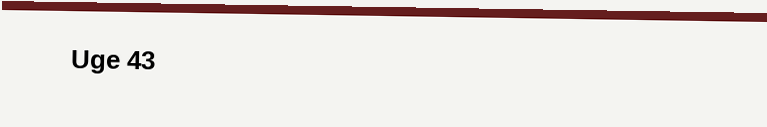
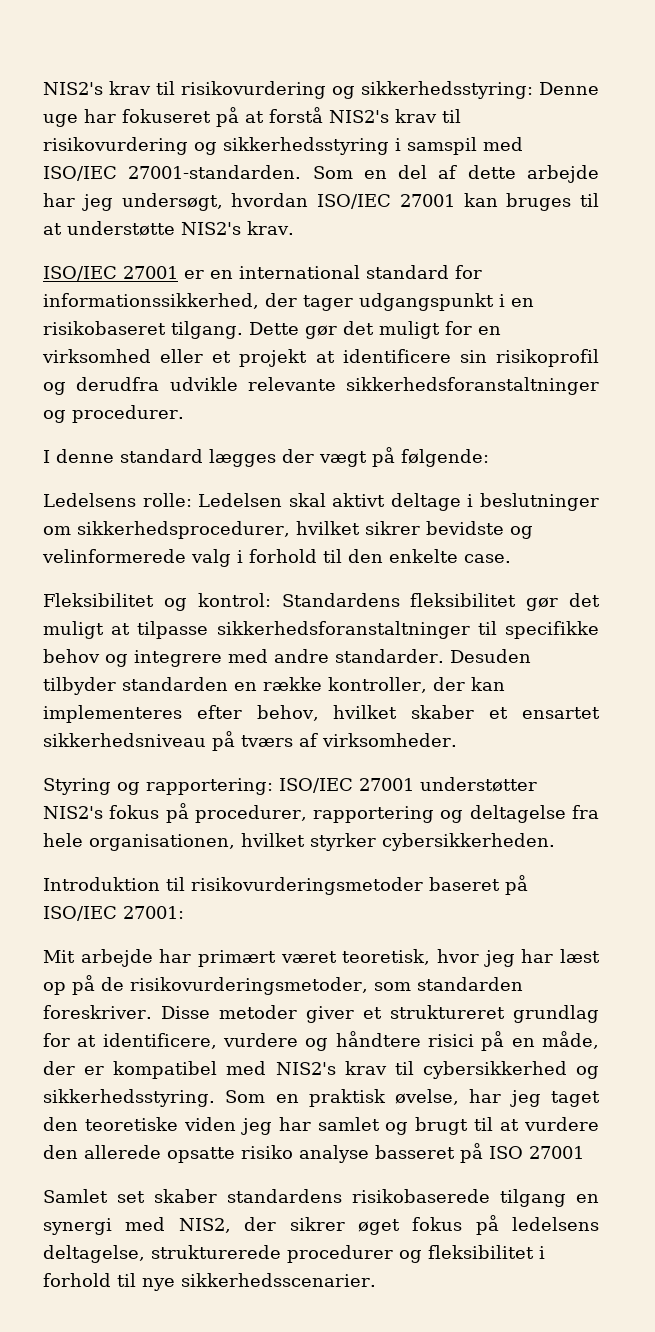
- Uge 43
+ NIS2's krav til risikovurdering og sikkerhedsstyring: Denne uge har fokuseret på at forstå NIS2's krav til risikovurdering og sikkerhedsstyring i samspil med ISO/IEC 27001-standarden. Som en del af dette arbejde har jeg undersøgt, hvordan ISO/IEC 27001 kan bruges til at understøtte NIS2's krav.
+ ISO/IEC 27001 er en international standard for informationssikkerhed, der tager udgangspunkt i en risikobaseret tilgang. Dette gør det muligt for en virksomhed eller et projekt at identificere sin risikoprofil og derudfra udvikle relevante sikkerhedsforanstaltninger og procedurer.
+ I denne standard lægges der vægt på følgende:
+ Ledelsens rolle: Ledelsen skal aktivt deltage i beslutninger om sikkerhedsprocedurer, hvilket sikrer bevidste og velinformerede valg i forhold til den enkelte case.
+ Fleksibilitet og kontrol: Standardens fleksibilitet gør det muligt at tilpasse sikkerhedsforanstaltninger til specifikke behov og integrere med andre standarder. Desuden tilbyder standarden en række kontroller, der kan implementeres efter behov, hvilket skaber et ensartet sikkerhedsniveau på tværs af virksomheder.
+ Styring og rapportering: ISO/IEC 27001 understøtter NIS2's fokus på procedurer, rapportering og deltagelse fra hele organisationen, hvilket styrker cybersikkerheden.
+ Introduktion til risikovurderingsmetoder baseret på ISO/IEC 27001:
+ Mit arbejde har primært været teoretisk, hvor jeg har læst op på de risikovurderingsmetoder, som standarden foreskriver. Disse metoder giver et struktureret grundlag for at identificere, vurdere og håndtere risici på en måde, der er kompatibel med NIS2's krav til cybersikkerhed og sikkerhedsstyring. Som en praktisk øvelse, har jeg taget den teoretiske viden jeg har samlet og brugt til at vurdere den allerede opsatte risiko analyse basseret på ISO 27001
+ Samlet set skaber standardens risikobaserede tilgang en synergi med NIS2, der sikrer øget fokus på ledelsens deltagelse, strukturerede procedurer og fleksibilitet i forhold til nye sikkerhedsscenarier.

